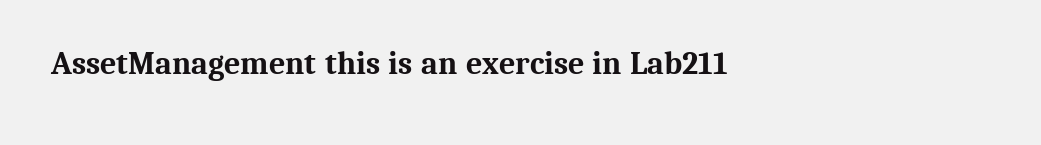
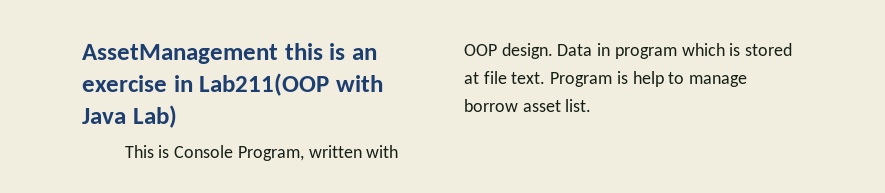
- AssetManagement this is an exercise in Lab211
+ AssetManagement this is an exercise in Lab211(OOP with Java Lab)
+ This is Console Program, written with OOP design. Data in program which is stored at file text. Program is help to manage borrow asset list.

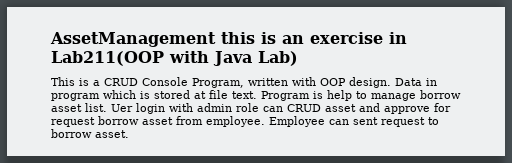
- This is Console Program, written with OOP design.
+ This is a CRUD Console Program, written with OOP design.
+ Uer login with admin role can CRUD asset and approve for request borrow asset from employee. Employee can sent request to borrow asset.

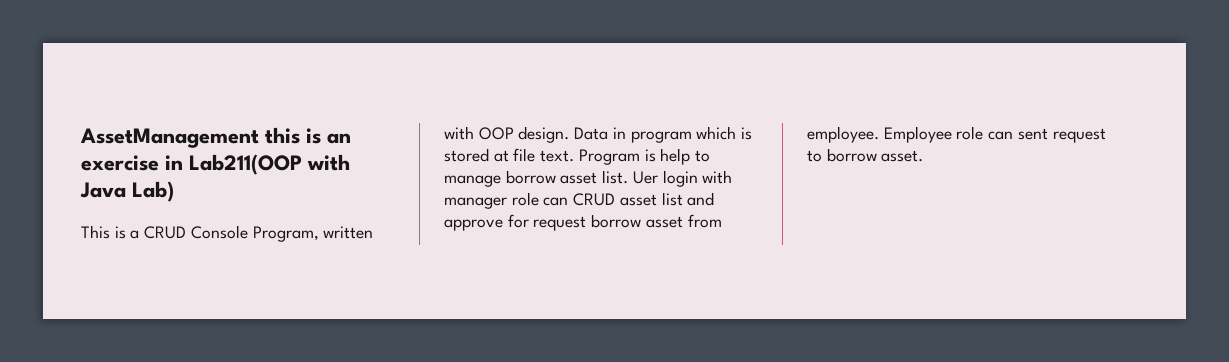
- Uer login with admin role can CRUD asset and approve for request borrow asset from employee.
+ Uer login with manager role can CRUD asset list and approve for request borrow asset from employee.
- Employee can sent request to borrow asset.
+ Employee role can sent request to borrow asset.

